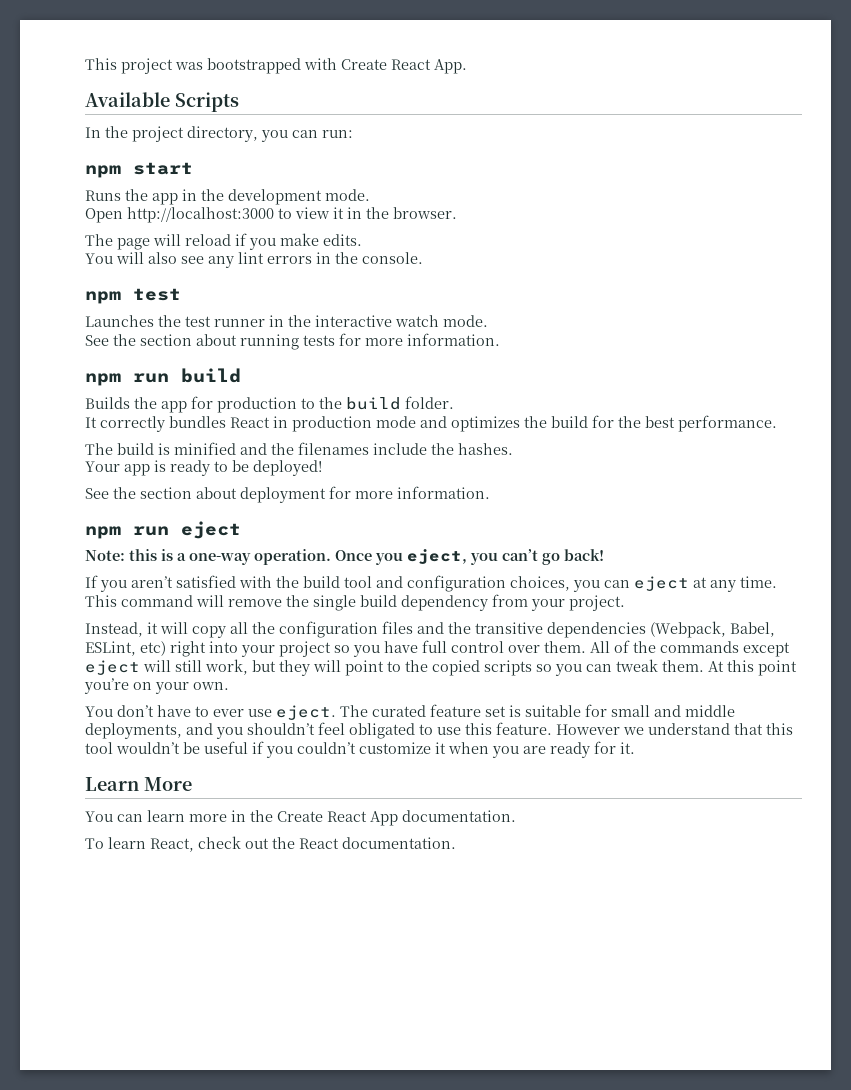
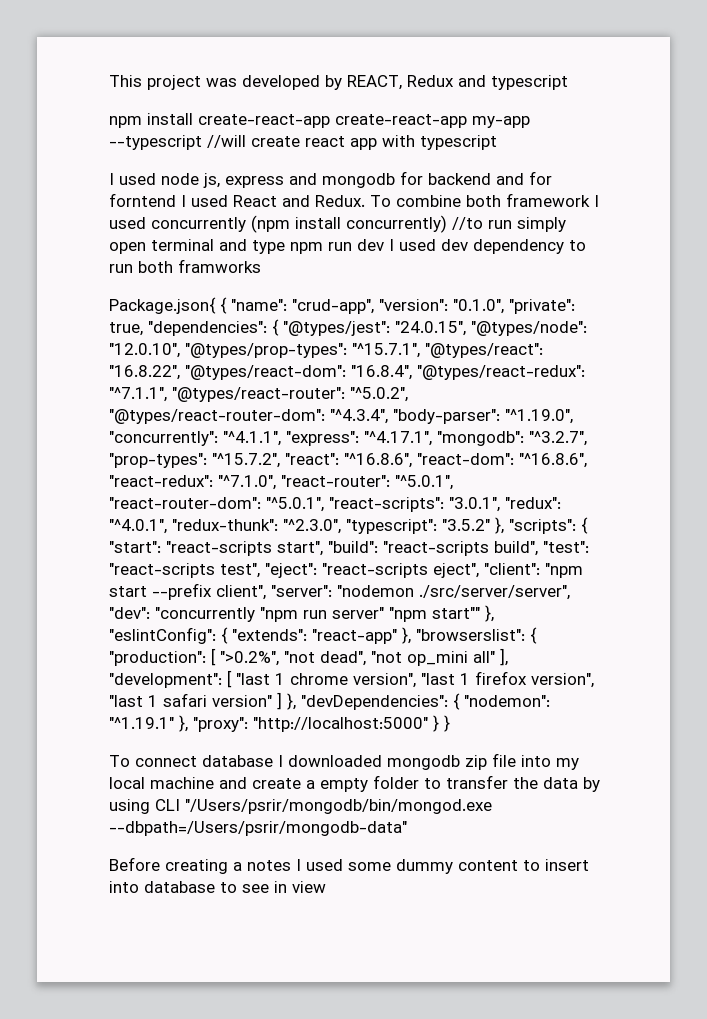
- This project was bootstrapped with Create React App.
- Available Scripts
- In the project directory, you can run:
- npm start
- Runs the app in the development mode.
- Open http://localhost:3000 to view it in the browser.
- The page will reload if you make edits.
- You will also see any lint errors in the console.
- npm test
- Launches the test runner in the interactive watch mode.
- See the section about running tests for more information.
- npm run build
- Builds the app for production to the build folder.
- It correctly bundles React in production mode and optimizes the build for the best performance.
- The build is minified and the filenames include the hashes.
- Your app is ready to be deployed!
- See the section about deployment for more information.
- npm run eject
- Note: this is a one-way operation. Once you eject, you can’t go back!
- If you aren’t satisfied with the build tool and configuration choices, you can eject at any time. This command will remove the single build dependency from your project.
- Instead, it will copy all the configuration files and the transitive dependencies (Webpack, Babel, ESLint, etc) right into your project so you have full control over them. All of the commands except eject will still work, but they will point to the copied scripts so you can tweak them. At this point you’re on your own.
- You don’t have to ever use eject. The curated feature set is suitable for small and middle deployments, and you shouldn’t feel obligated to use this feature. However we understand that this tool wouldn’t be useful if you couldn’t customize it when you are ready for it.
- Learn More
- You can learn more in the Create React App documentation.
- To learn React, check out the React documentation.
+ This project was developed by REACT, Redux and typescript
+ npm install create-react-app create-react-app my-app --typescript //will create react app with typescript
+ I used node js, express and mongodb for backend and for forntend I used React and Redux. To combine both framework I used concurrently (npm install concurrently) //to run simply open terminal and type npm run dev I used dev dependency to run both framworks
+ Package.json{ { "name": "crud-app", "version": "0.1.0", "private": true, "dependencies": { "@types/jest": "24.0.15", "@types/node": "12.0.10", "@types/prop-types": "^15.7.1", "@types/react": "16.8.22", "@types/react-dom": "16.8.4", "@types/react-redux": "^7.1.1", "@types/react-router": "^5.0.2", "@types/react-router-dom": "^4.3.4", "body-parser": "^1.19.0", "concurrently": "^4.1.1", "express": "^4.17.1", "mongodb": "^3.2.7", "prop-types": "^15.7.2", "react": "^16.8.6", "react-dom": "^16.8.6", "react-redux": "^7.1.0", "react-router": "^5.0.1", "react-router-dom": "^5.0.1", "react-scripts": "3.0.1", "redux": "^4.0.1", "redux-thunk": "^2.3.0", "typescript": "3.5.2" }, "scripts": { "start": "react-scripts start", "build": "react-scripts build", "test": "react-scripts test", "eject": "react-scripts eject", "client": "npm start --prefix client", "server": "nodemon ./src/server/server", "dev": "concurrently "npm run server" "npm start"" }, "eslintConfig": { "extends": "react-app" }, "browserslist": { "production": [ ">0.2%", "not dead", "not op_mini all" ], "development": [ "last 1 chrome version", "last 1 firefox version", "last 1 safari version" ] }, "devDependencies": { "nodemon": "^1.19.1" }, "proxy": "http://localhost:5000" } }
+ To connect database I downloaded mongodb zip file into my local machine and create a empty folder to transfer the data by using CLI "/Users/psrir/mongodb/bin/mongod.exe --dbpath=/Users/psrir/mongodb-data"
+ Before creating a notes I used some dummy content to insert into database to see in view

